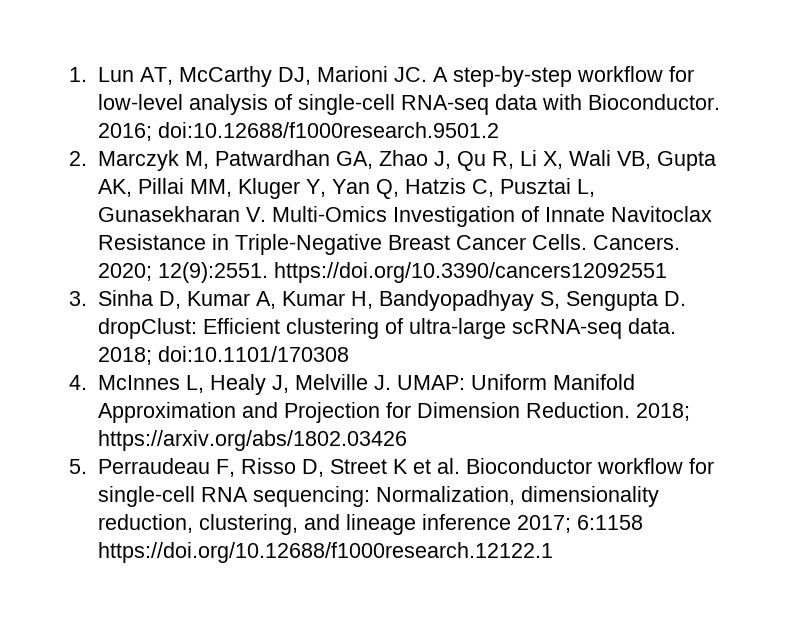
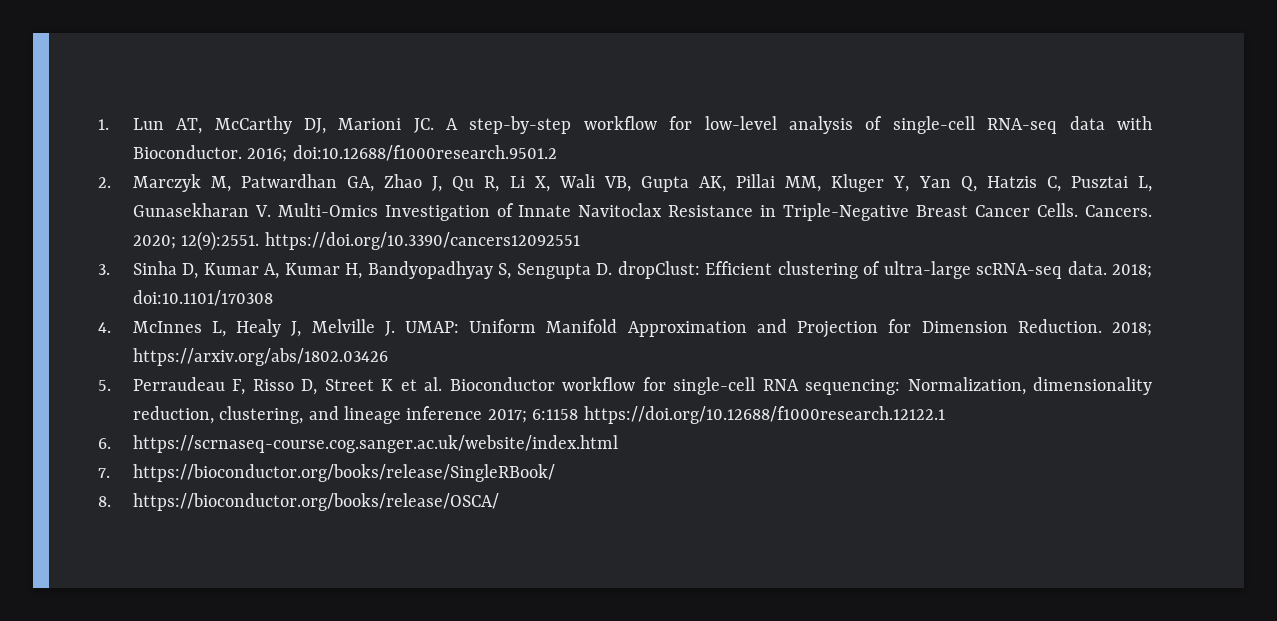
+ 6. https://scrnaseq-course.cog.sanger.ac.uk/website/index.html
+ 7. https://bioconductor.org/books/release/SingleRBook/
+ 8. https://bioconductor.org/books/release/OSCA/

